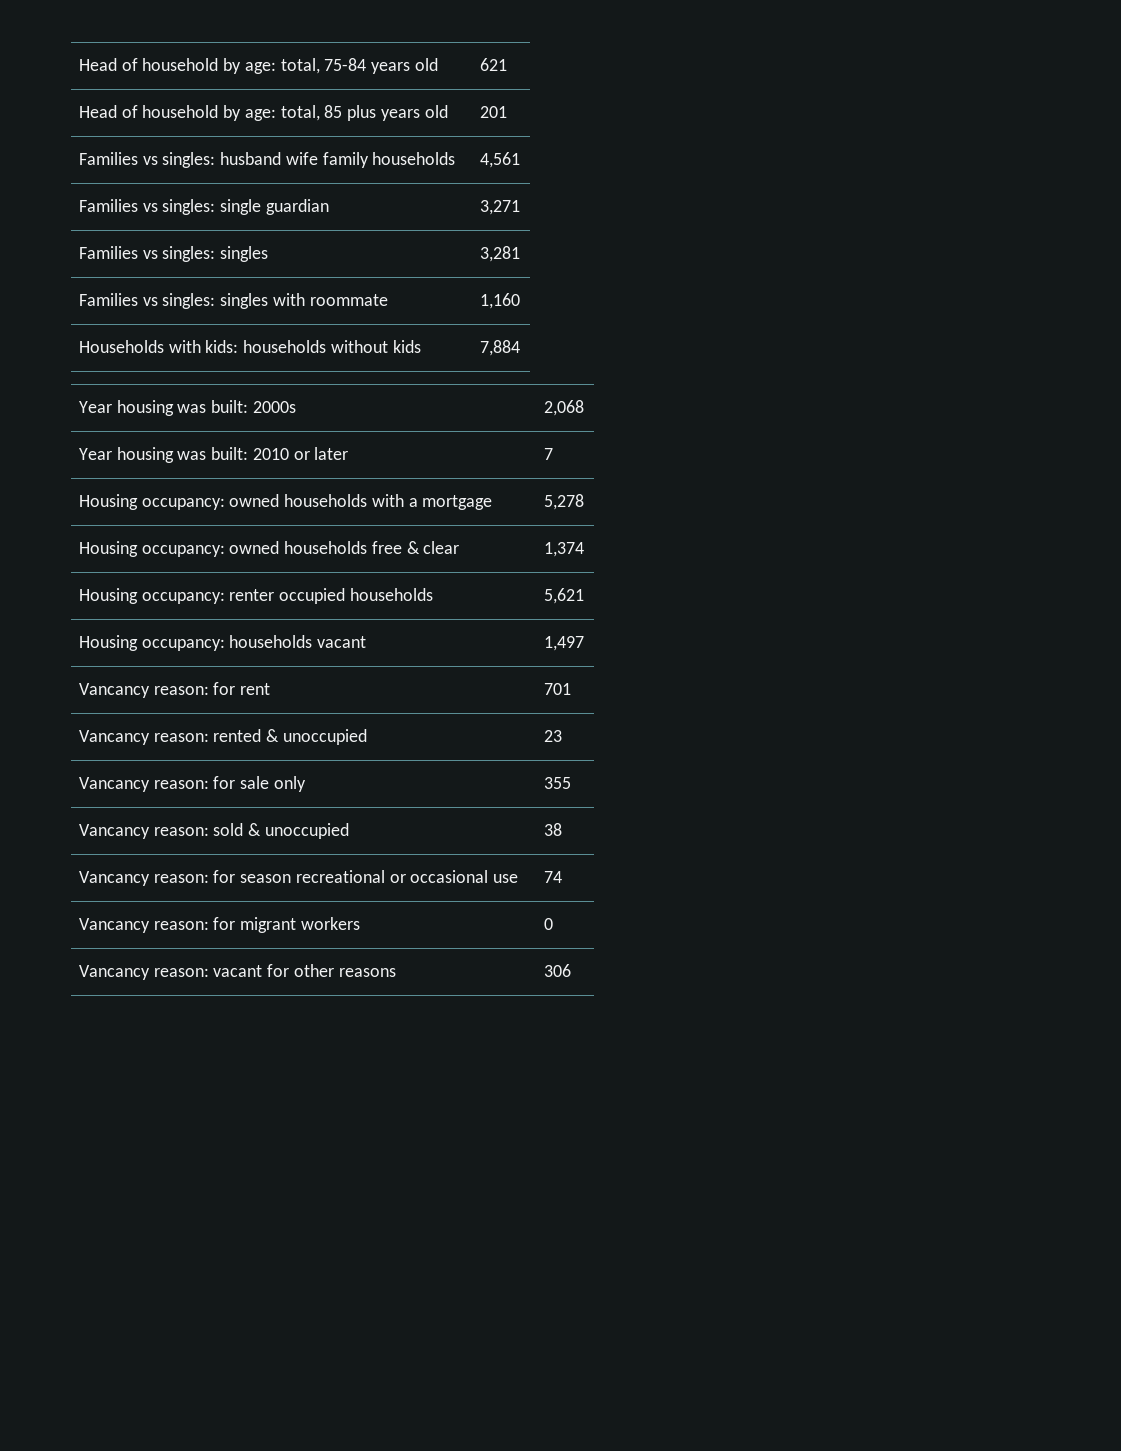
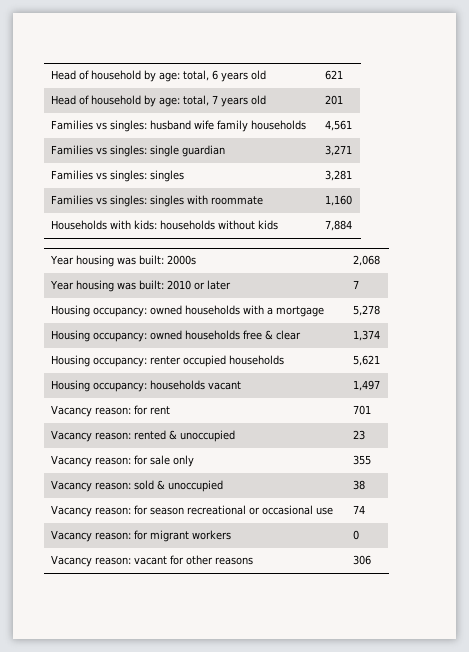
- Head of household by age: total, 75-84 years old | 621
+ Head of household by age: total, 6 years old | 621
- Head of household by age: total, 85 plus years old | 201
+ Head of household by age: total, 7 years old | 201
- Vancancy reason: for rent | 701
+ Vacancy reason: for rent | 701
- Vancancy reason: rented & unoccupied | 23
+ Vacancy reason: rented & unoccupied | 23
- Vancancy reason: for sale only | 355
+ Vacancy reason: for sale only | 355
- Vancancy reason: sold & unoccupied | 38
+ Vacancy reason: sold & unoccupied | 38
- Vancancy reason: for season recreational or occasional use | 74
+ Vacancy reason: for season recreational or occasional use | 74
- Vancancy reason: for migrant workers | 0
+ Vacancy reason: for migrant workers | 0
- Vancancy reason: vacant for other reasons | 306
+ Vacancy reason: vacant for other reasons | 306

